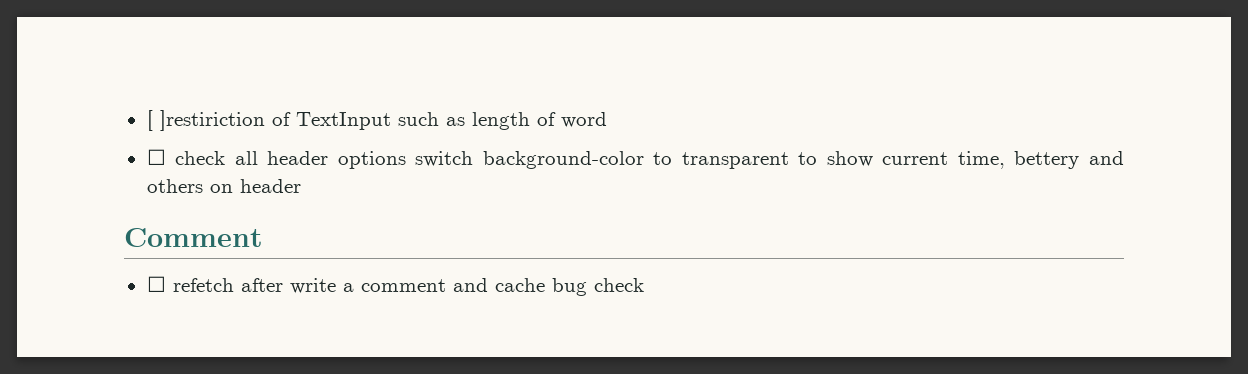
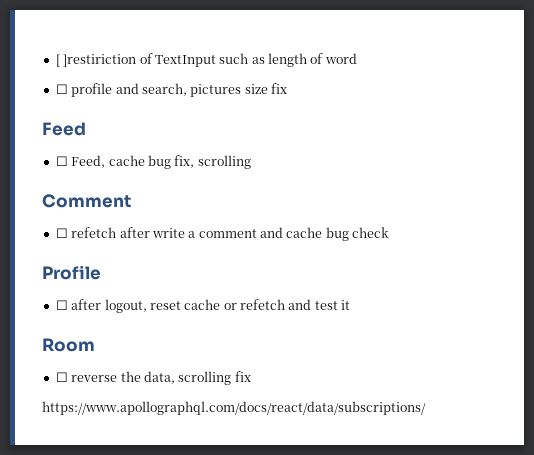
- ☐ check all header options switch background-color to transparent to show current time, bettery and others on header
+ ☐ profile and search, pictures size fix
+ Feed
+ ☐ Feed, cache bug fix, scrolling
+ Profile
+ ☐ after logout, reset cache or refetch and test it
+ Room
+ ☐ reverse the data, scrolling fix
+ https://www.apollographql.com/docs/react/data/subscriptions/

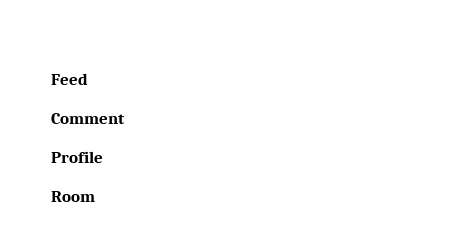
- [ ]restiriction of TextInput such as length of word
- ☐ profile and search, pictures size fix
  Feed
- ☐ Feed, cache bug fix, scrolling
  Comment
- ☐ refetch after write a comment and cache bug check
  Profile
- ☐ after logout, reset cache or refetch and test it
  Room
- ☐ reverse the data, scrolling fix
- https://www.apollographql.com/docs/react/data/subscriptions/

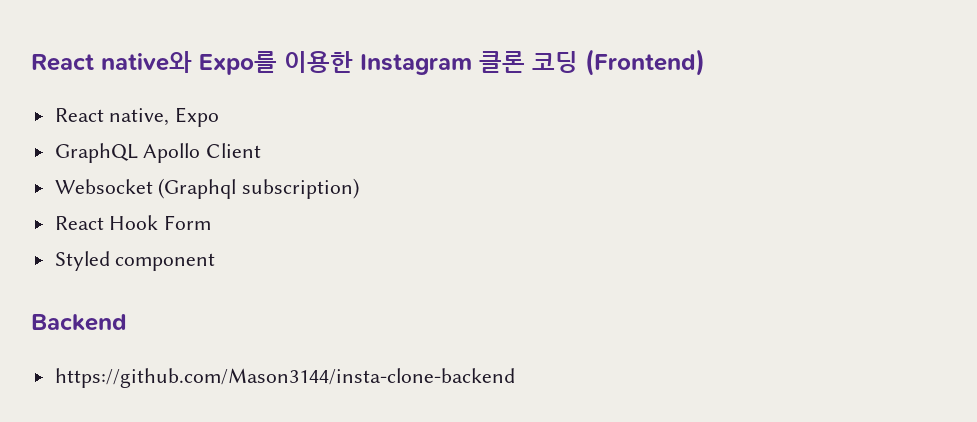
- Feed
- Comment
- Profile
- Room
+ React native와 Expo를 이용한 Instagram 클론 코딩 (Frontend)
+ React native, Expo
+ GraphQL Apollo Client
+ Websocket (Graphql subscription)
+ React Hook Form
+ Styled component
+ Backend
+ https://github.com/Mason3144/insta-clone-backend

